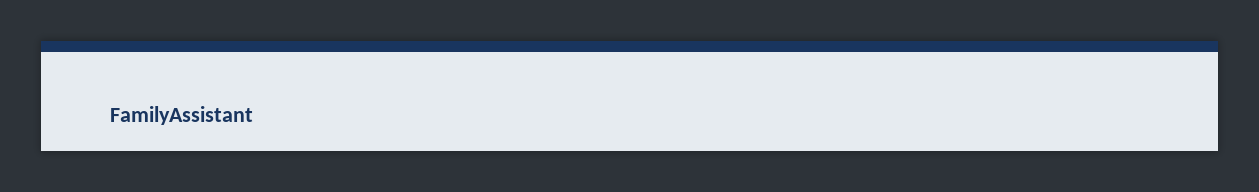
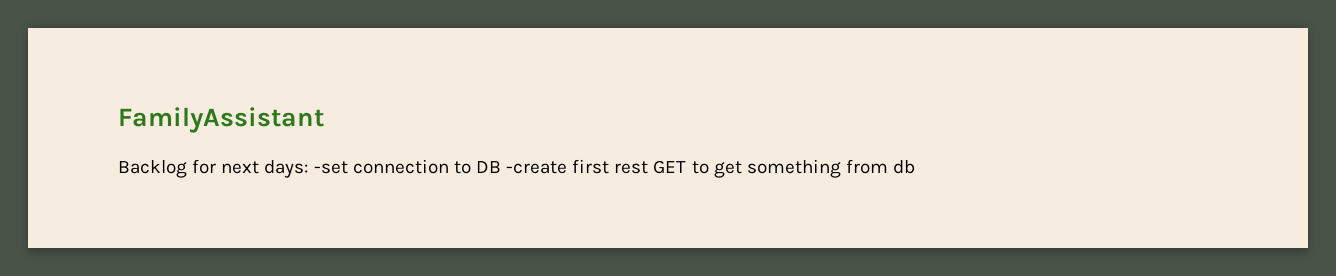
+ Backlog for next days: -set connection to DB -create first rest GET to get something from db

